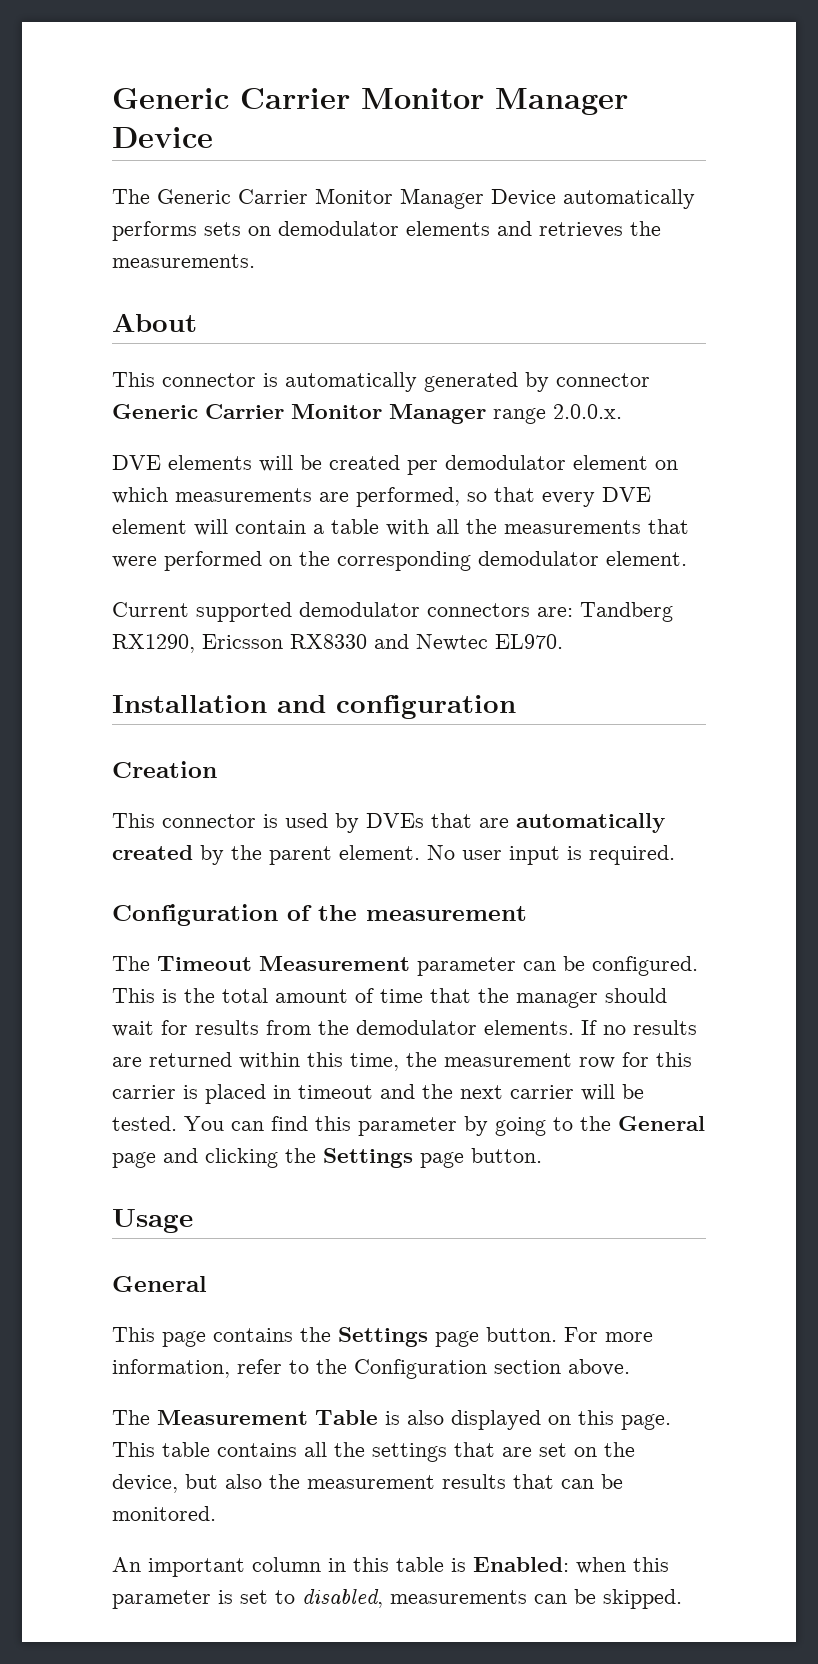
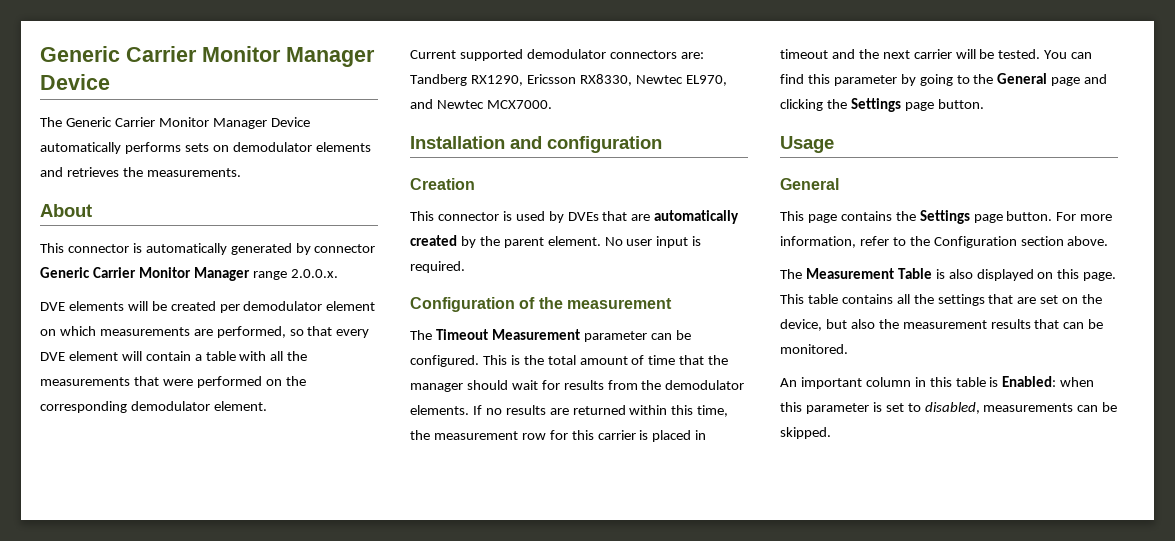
- Current supported demodulator connectors are: Tandberg RX1290, Ericsson RX8330 and Newtec EL970.
+ Current supported demodulator connectors are: Tandberg RX1290, Ericsson RX8330, Newtec EL970, and Newtec MCX7000.

